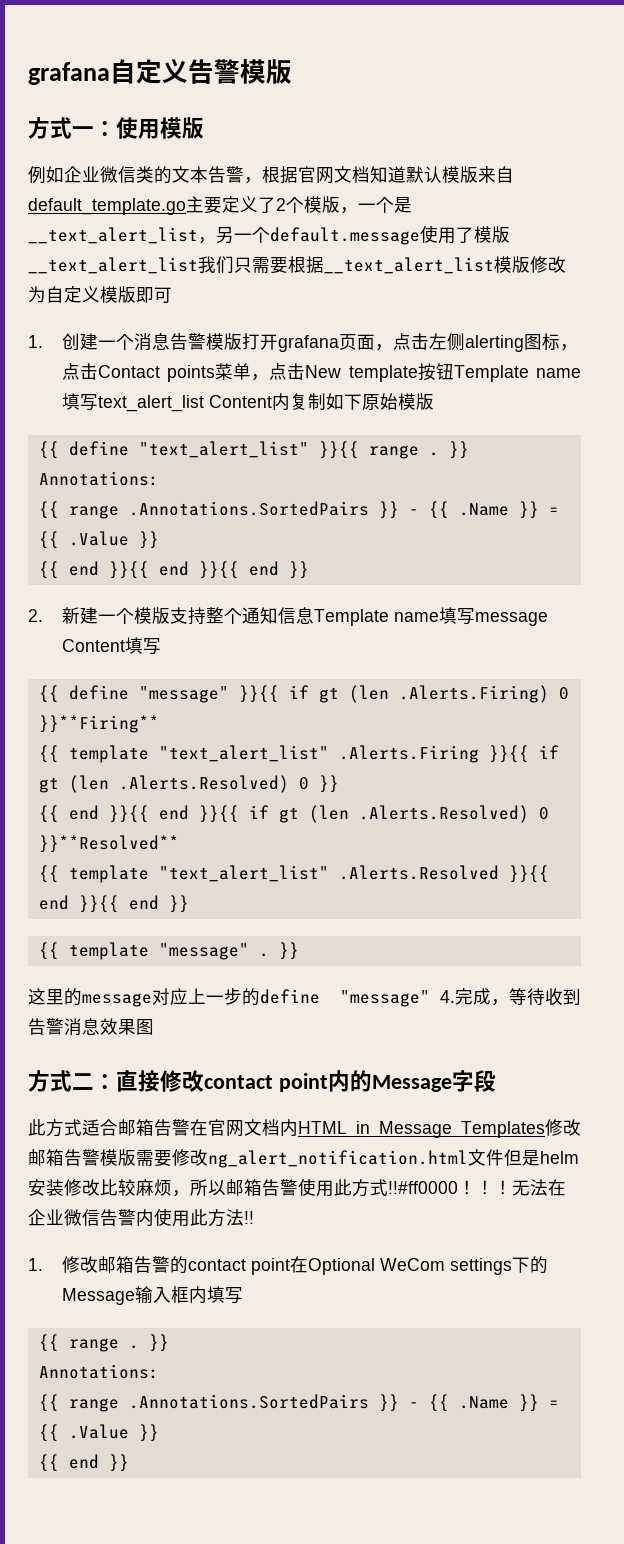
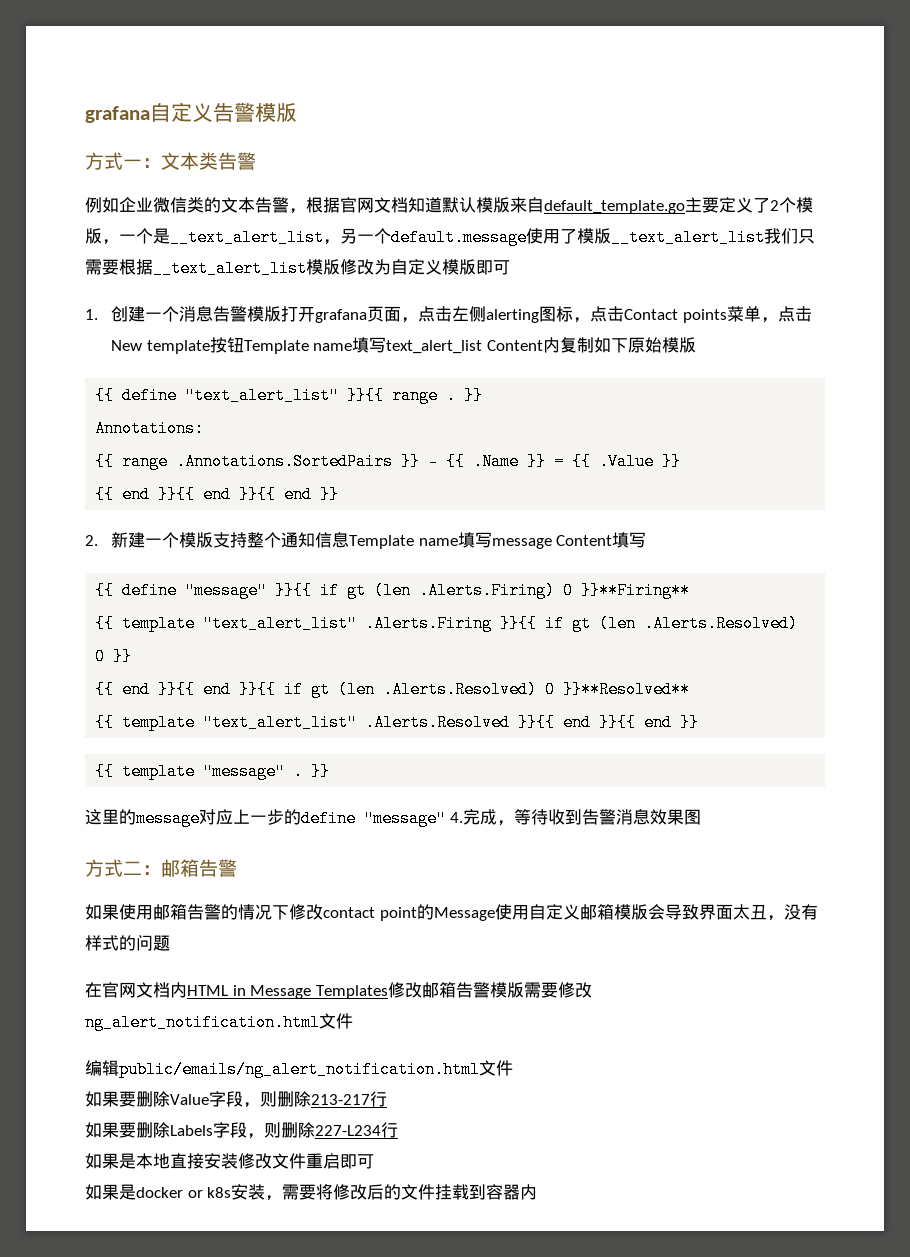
- 方式一：使用模版
+ 方式一：文本类告警
- 方式二：直接修改contact point内的Message字段
- 此方式适合邮箱告警在官网文档内HTML in Message Templates修改邮箱告警模版需要修改ng_alert_notification.html文件但是helm安装修改比较麻烦，所以邮箱告警使用此方式!!#ff0000！！！无法在企业微信告警内使用此方法!!
- 1.修改邮箱告警的contact point在Optional WeCom settings下的Message输入框内填写
- {{ range . }}
- Annotations:
- {{ range .Annotations.SortedPairs }} - {{ .Name }} = {{ .Value }}
- {{ end }}
+ 方式二：邮箱告警
+ 如果使用邮箱告警的情况下修改contact point的Message使用自定义邮箱模版会导致界面太丑，没有样式的问题
+ 在官网文档内HTML in Message Templates修改邮箱告警模版需要修改ng_alert_notification.html文件
+ 编辑public/emails/ng_alert_notification.html文件
+ 如果要删除Value字段，则删除213-217行
+ 如果要删除Labels字段，则删除227-L234行
+ 如果是本地直接安装修改文件重启即可
+ 如果是docker or k8s安装，需要将修改后的文件挂载到容器内

